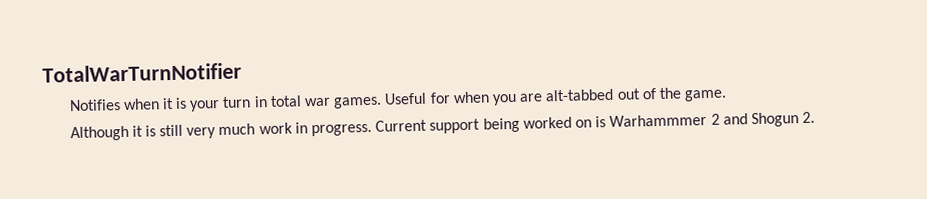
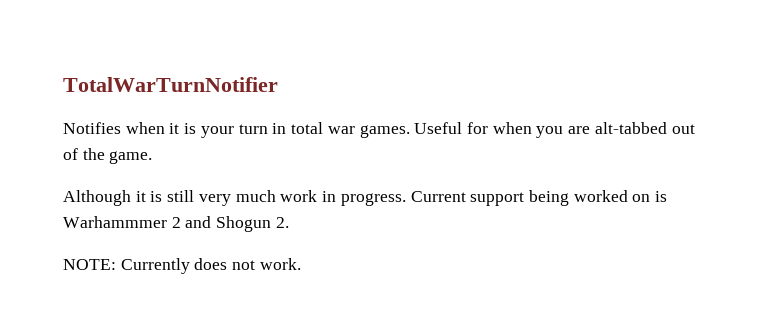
+ NOTE: Currently does not work.

